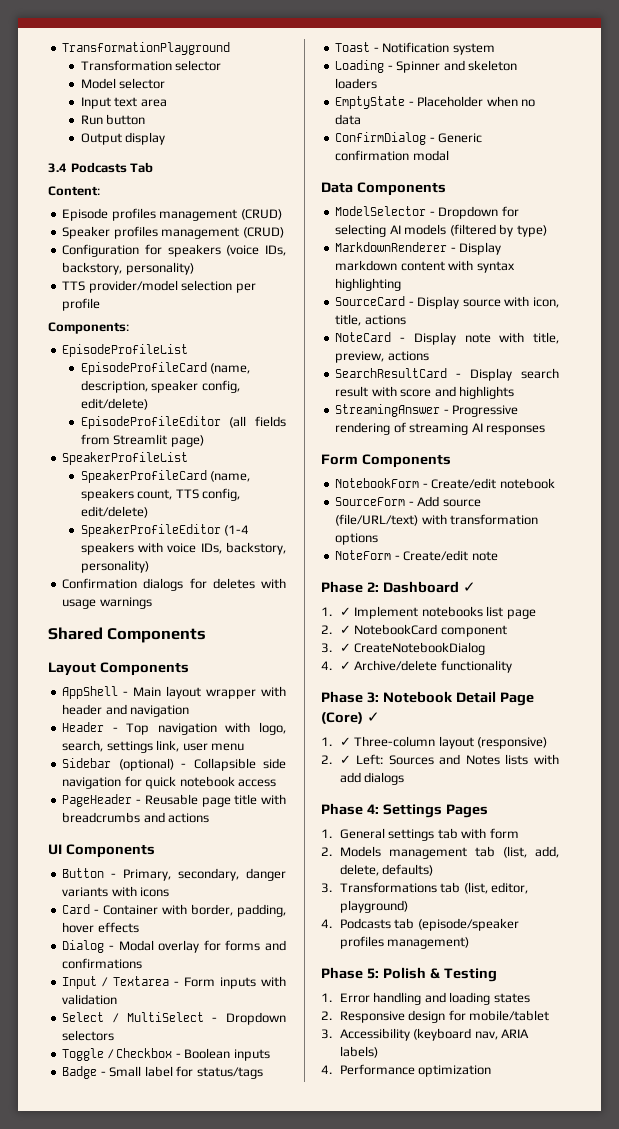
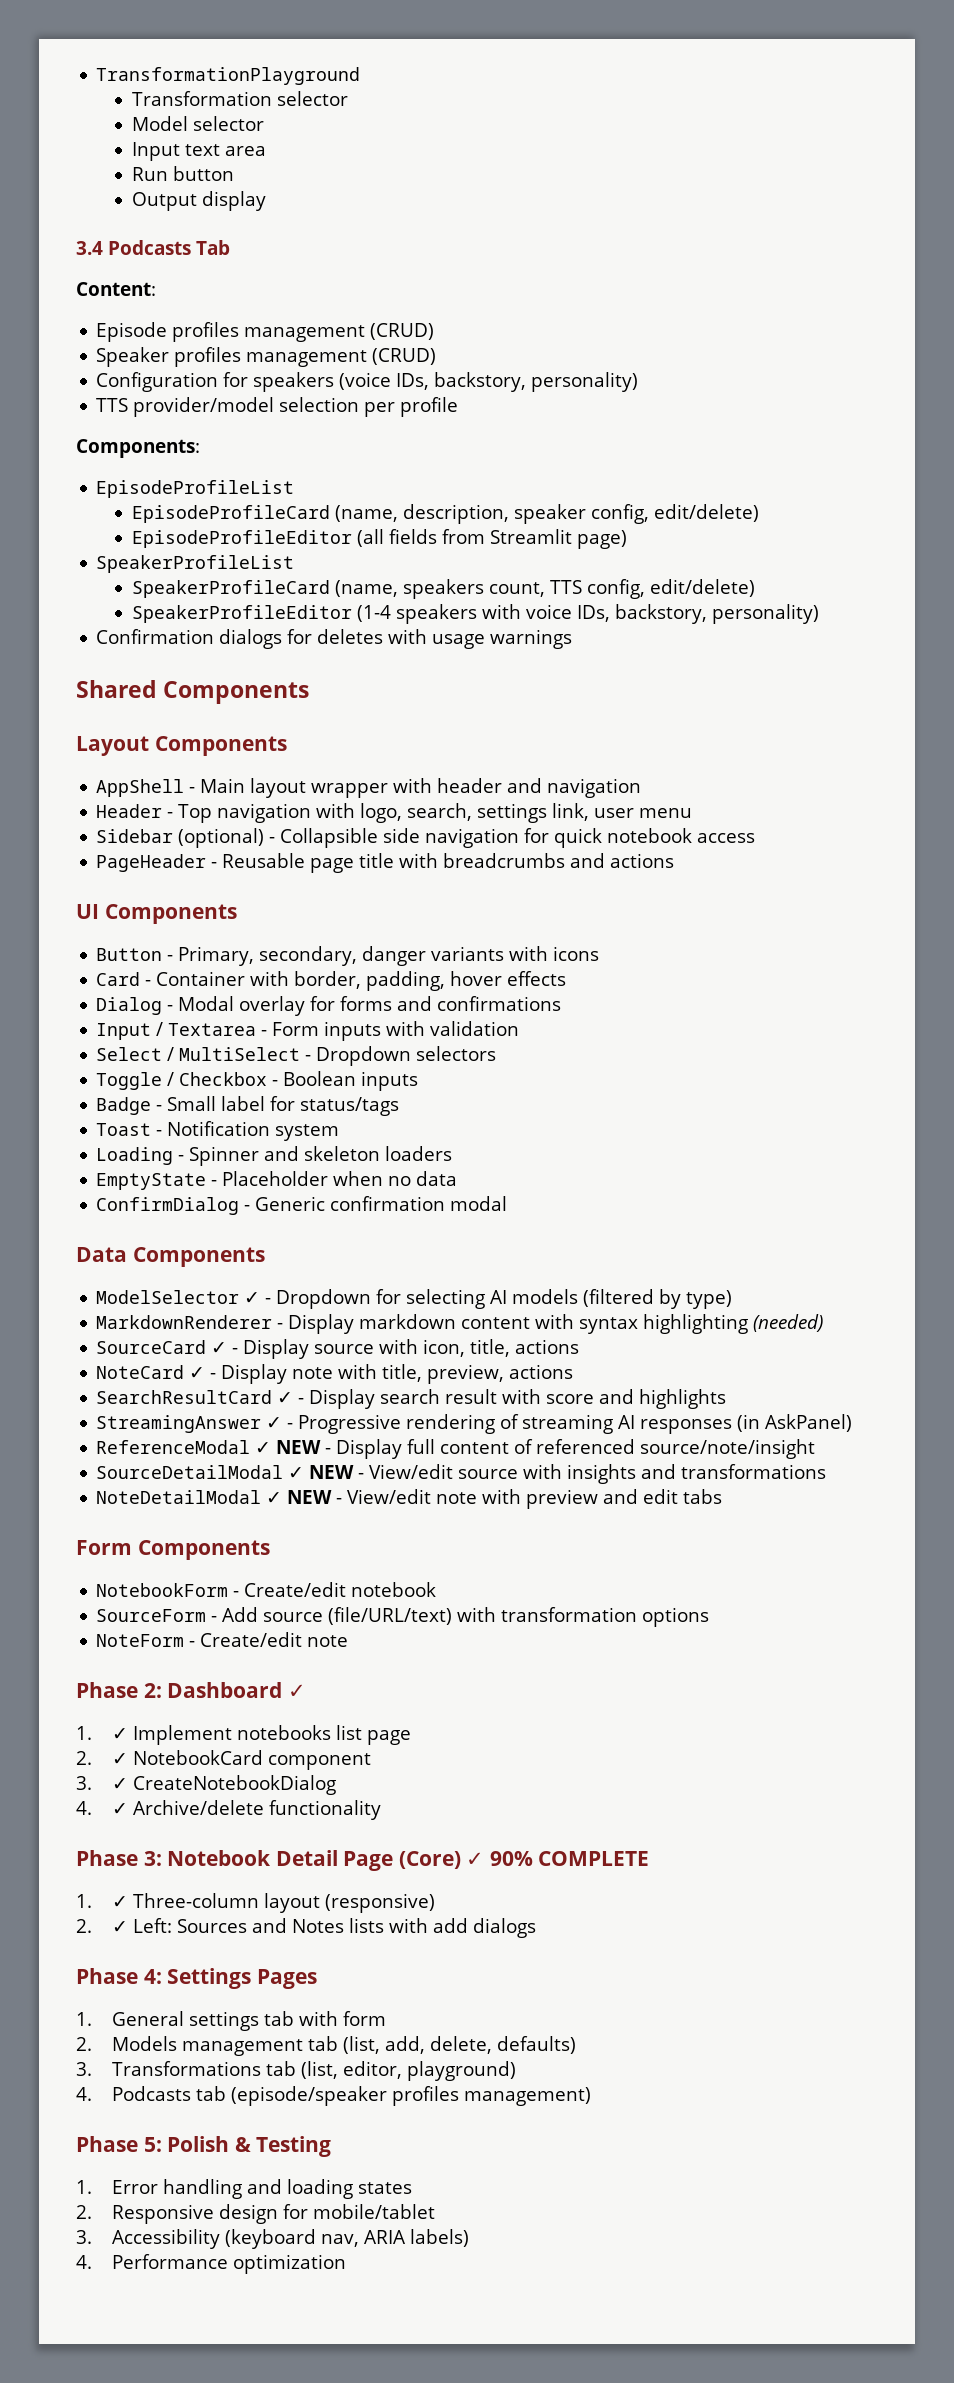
- ModelSelector - Dropdown for selecting AI models (filtered by type)
+ ModelSelector ✓ - Dropdown for selecting AI models (filtered by type)
- MarkdownRenderer - Display markdown content with syntax highlighting
+ MarkdownRenderer - Display markdown content with syntax highlighting (needed)
- SourceCard - Display source with icon, title, actions
+ SourceCard ✓ - Display source with icon, title, actions
- NoteCard - Display note with title, preview, actions
+ NoteCard ✓ - Display note with title, preview, actions
- SearchResultCard - Display search result with score and highlights
+ SearchResultCard ✓ - Display search result with score and highlights
- StreamingAnswer - Progressive rendering of streaming AI responses
+ StreamingAnswer ✓ - Progressive rendering of streaming AI responses (in AskPanel)
+ ReferenceModal ✓ NEW - Display full content of referenced source/note/insight
+ SourceDetailModal ✓ NEW - View/edit source with insights and transformations
+ NoteDetailModal ✓ NEW - View/edit note with preview and edit tabs
- Phase 3: Notebook Detail Page (Core) ✓
+ Phase 3: Notebook Detail Page (Core) ✓ 90% COMPLETE

